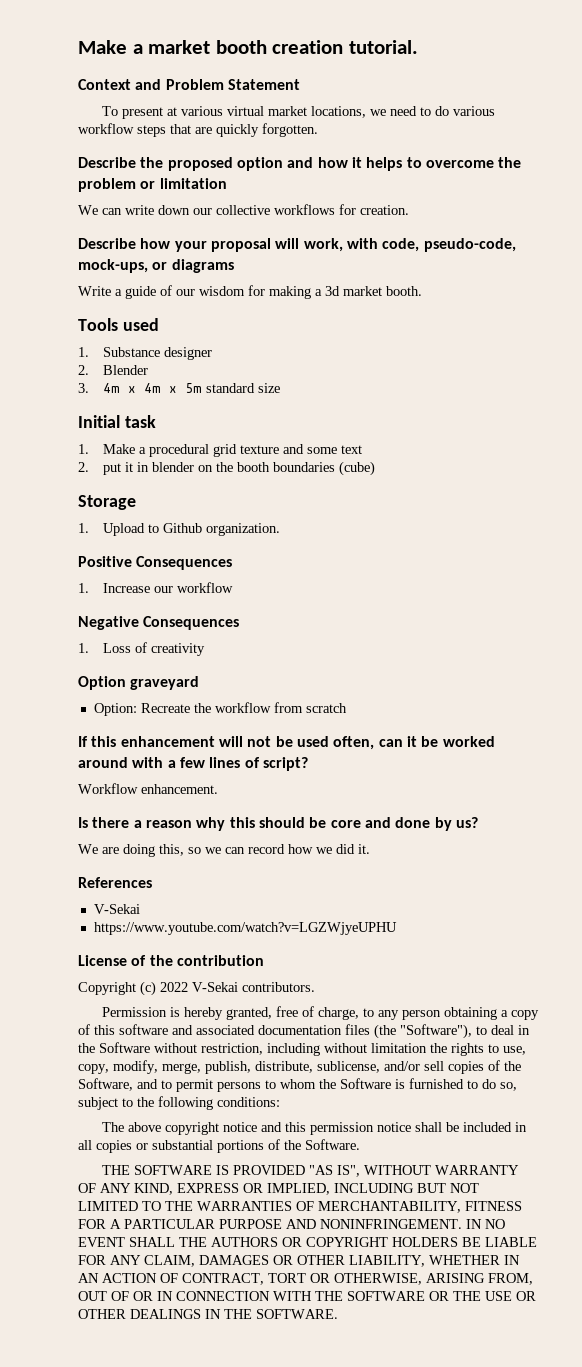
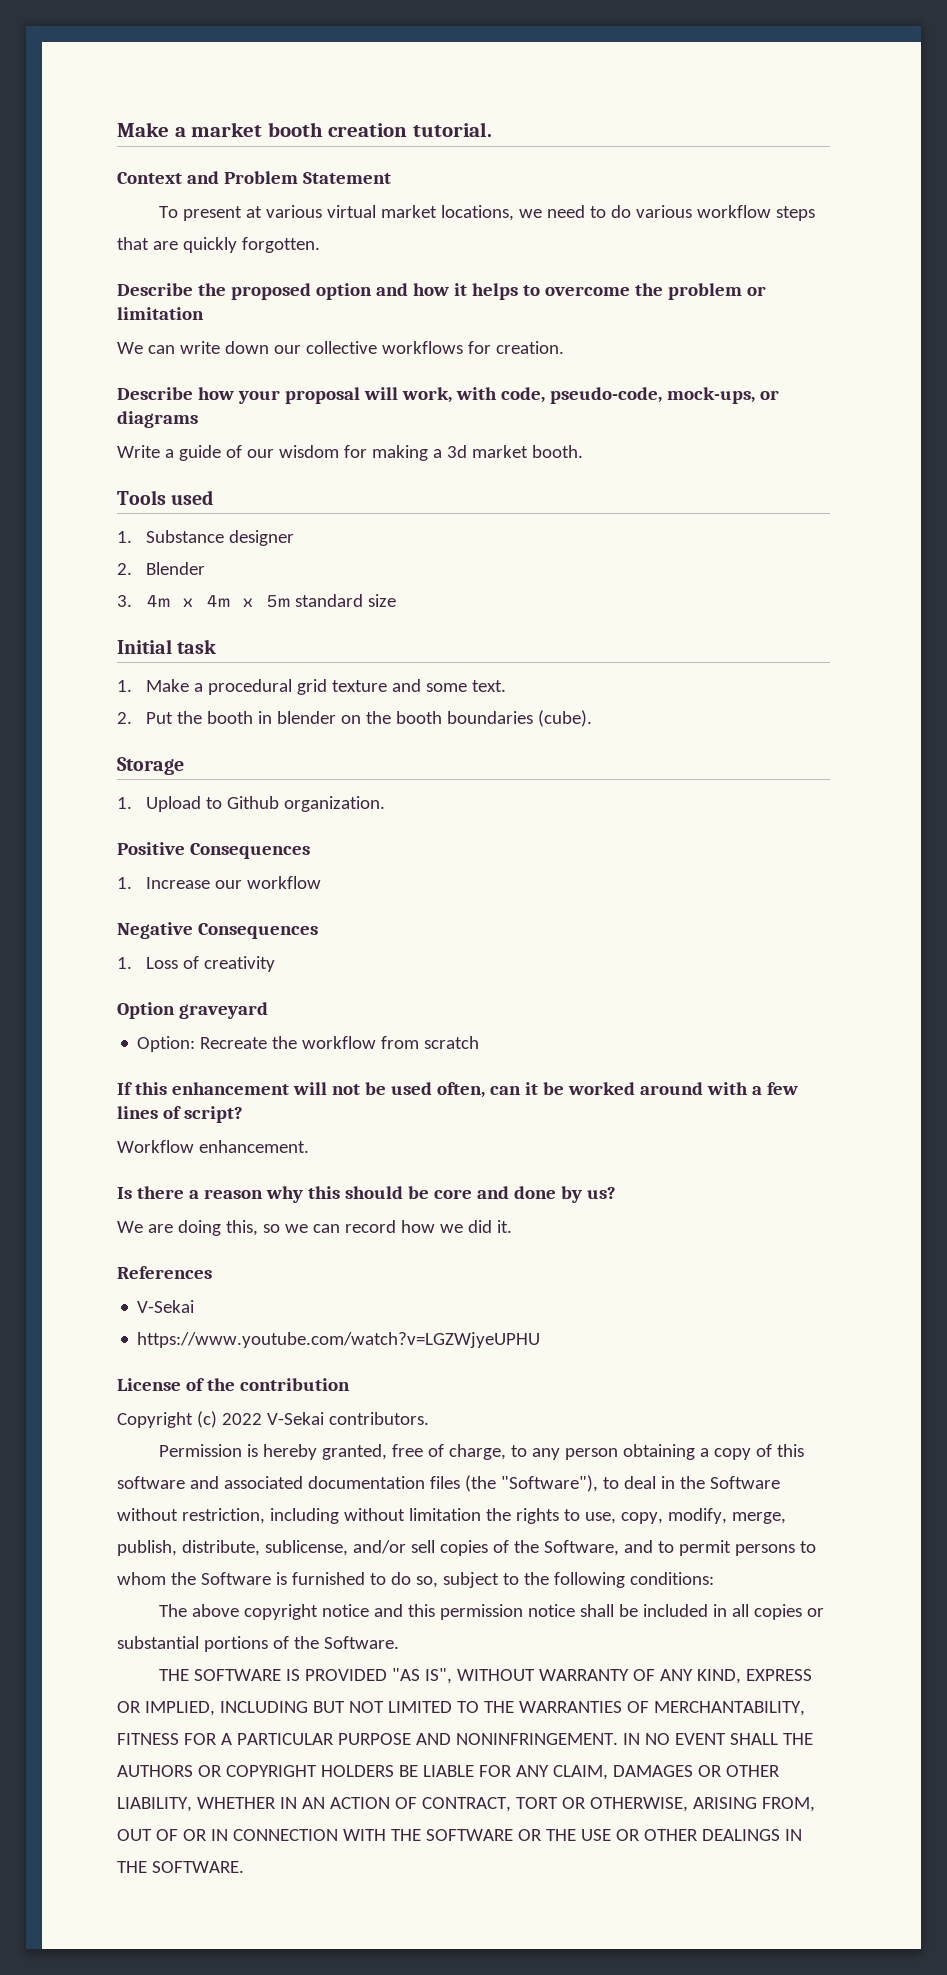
- 1. Make a procedural grid texture and some text
- 2. put it in blender on the booth boundaries (cube)
+ 1. Make a procedural grid texture and some text.
+ 2. Put the booth in blender on the booth boundaries (cube).

